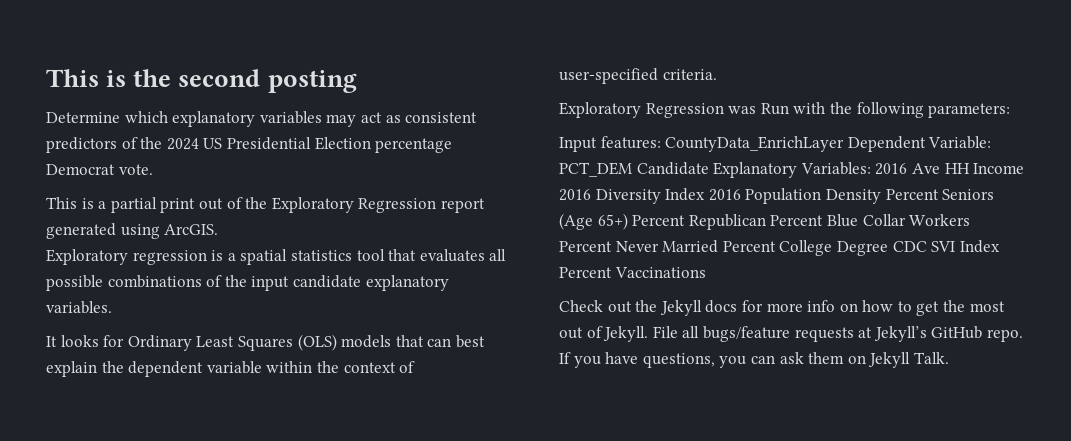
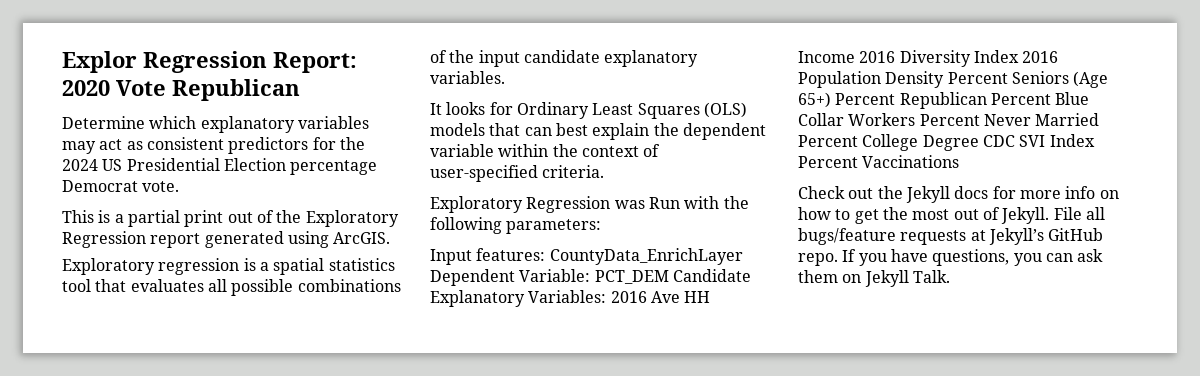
- This is the second posting
+ Explor Regression Report: 2020 Vote Republican
- Determine which explanatory variables may act as consistent predictors of the 2024 US Presidential Election percentage Democrat vote.
+ Determine which explanatory variables may act as consistent predictors for the 2024 US Presidential Election percentage Democrat vote.

